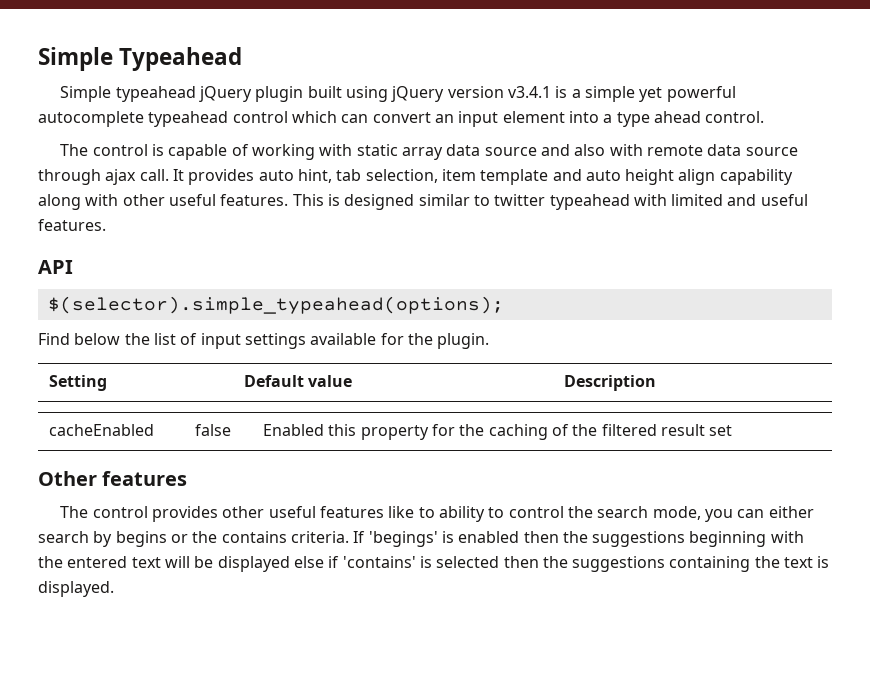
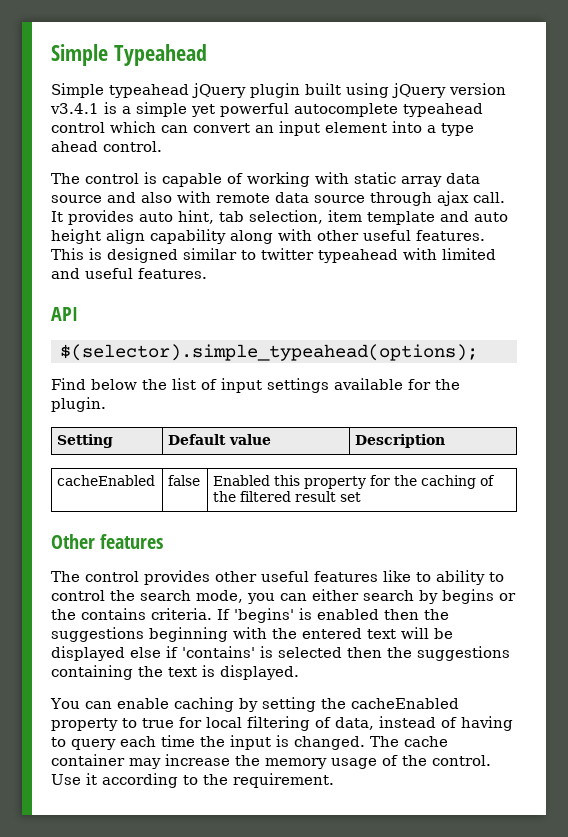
- If 'begings' is enabled then the suggestions beginning with the entered text will be displayed else if 'contains' is selected then the suggestions containing the text is displayed.
+ If 'begins' is enabled then the suggestions beginning with the entered text will be displayed else if 'contains' is selected then the suggestions containing the text is displayed.
+ You can enable caching by setting the cacheEnabled property to true for local filtering of data, instead of having to query each time the input is changed. The cache container may increase the memory usage of the control. Use it according to the requirement.

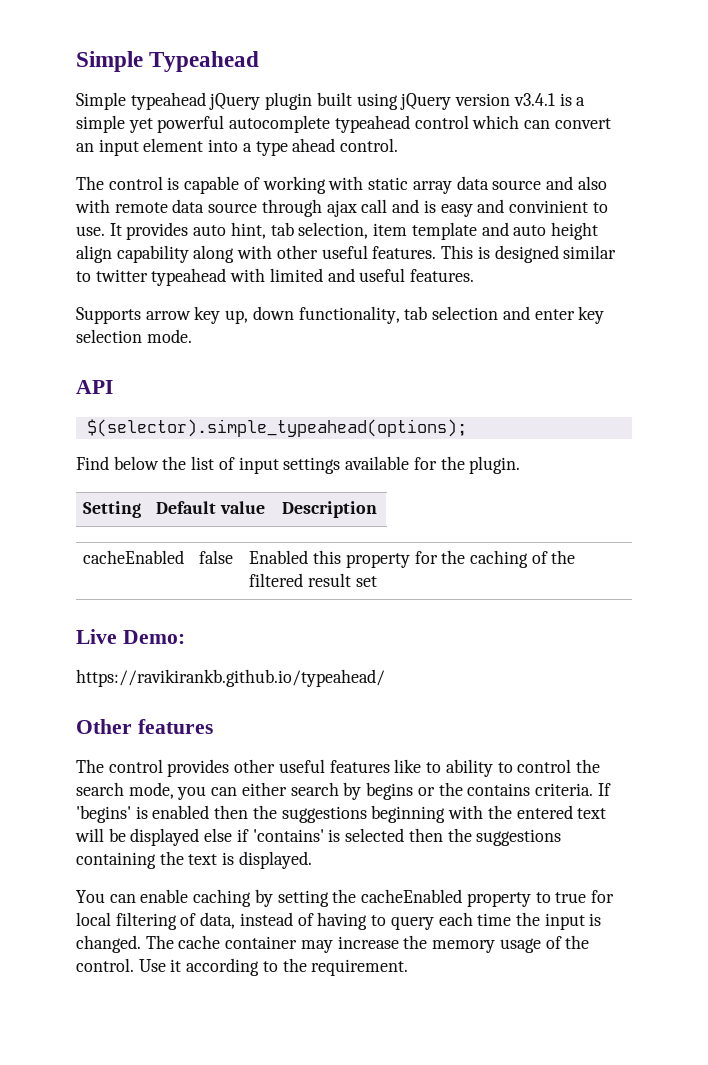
- The control is capable of working with static array data source and also with remote data source through ajax call.
+ The control is capable of working with static array data source and also with remote data source through ajax call and is easy and convinient to use.
+ Supports arrow key up, down functionality, tab selection and enter key selection mode.
+ Live Demo:
+ https://ravikirankb.github.io/typeahead/

